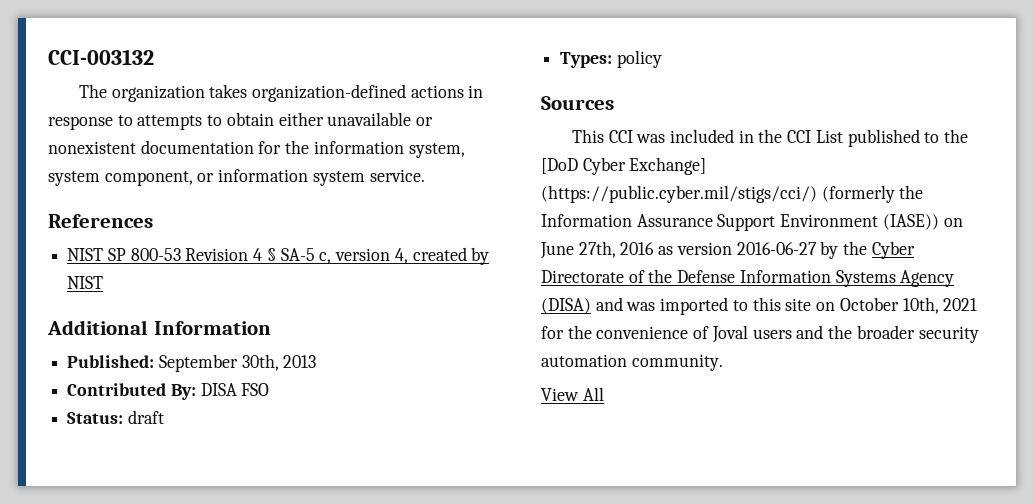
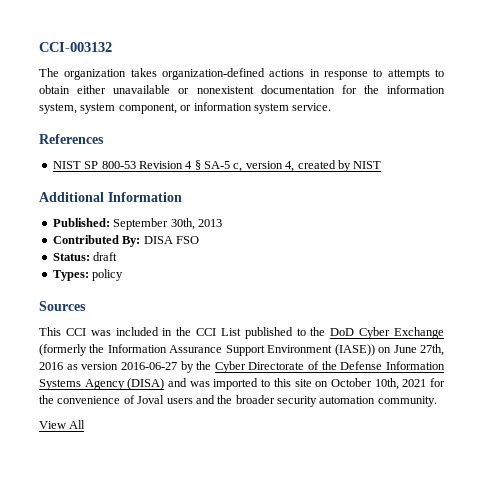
- This CCI was included in the CCI List published to the [DoD Cyber Exchange] (https://public.cyber.mil/stigs/cci/) (formerly the Information Assurance Support Environment (IASE)) on June 27th, 2016 as version 2016-06-27 by the Cyber Directorate of the Defense Information Systems Agency (DISA) and was imported to this site on October 10th, 2021 for the convenience of Joval users and the broader security automation community.
+ This CCI was included in the CCI List published to the DoD Cyber Exchange (formerly the Information Assurance Support Environment (IASE)) on June 27th, 2016 as version 2016-06-27 by the Cyber Directorate of the Defense Information Systems Agency (DISA) and was imported to this site on October 10th, 2021 for the convenience of Joval users and the broader security automation community.

